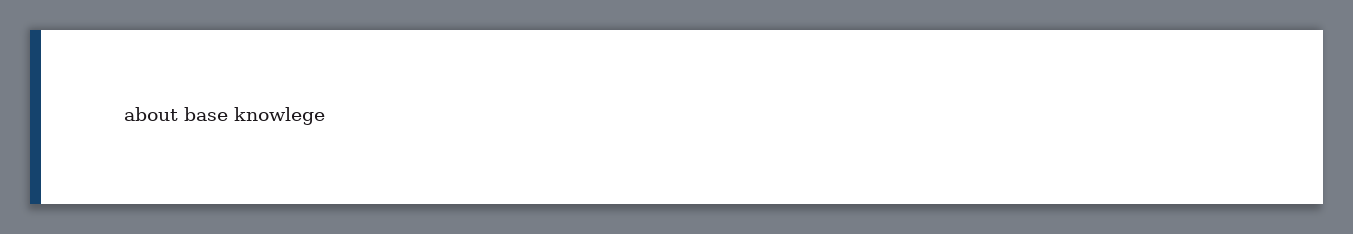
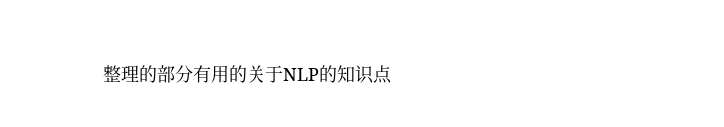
- about base knowlege
+ 整理的部分有用的关于NLP的知识点

